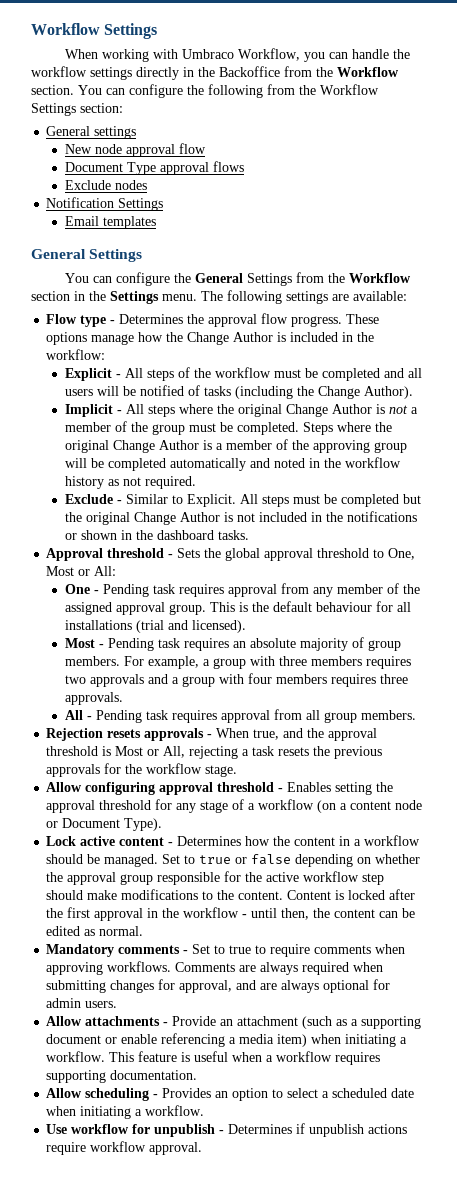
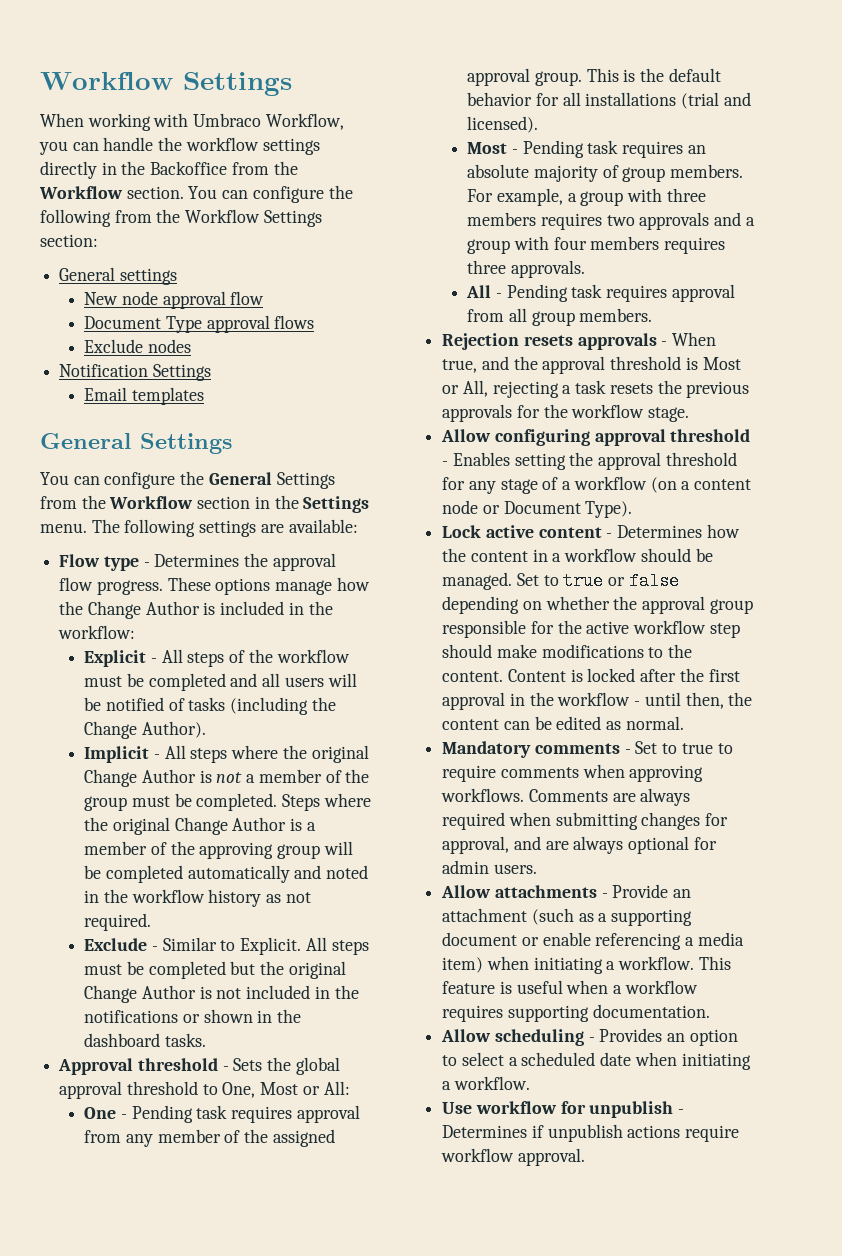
- This is the default behaviour for all installations (trial and licensed).
+ This is the default behavior for all installations (trial and licensed).

